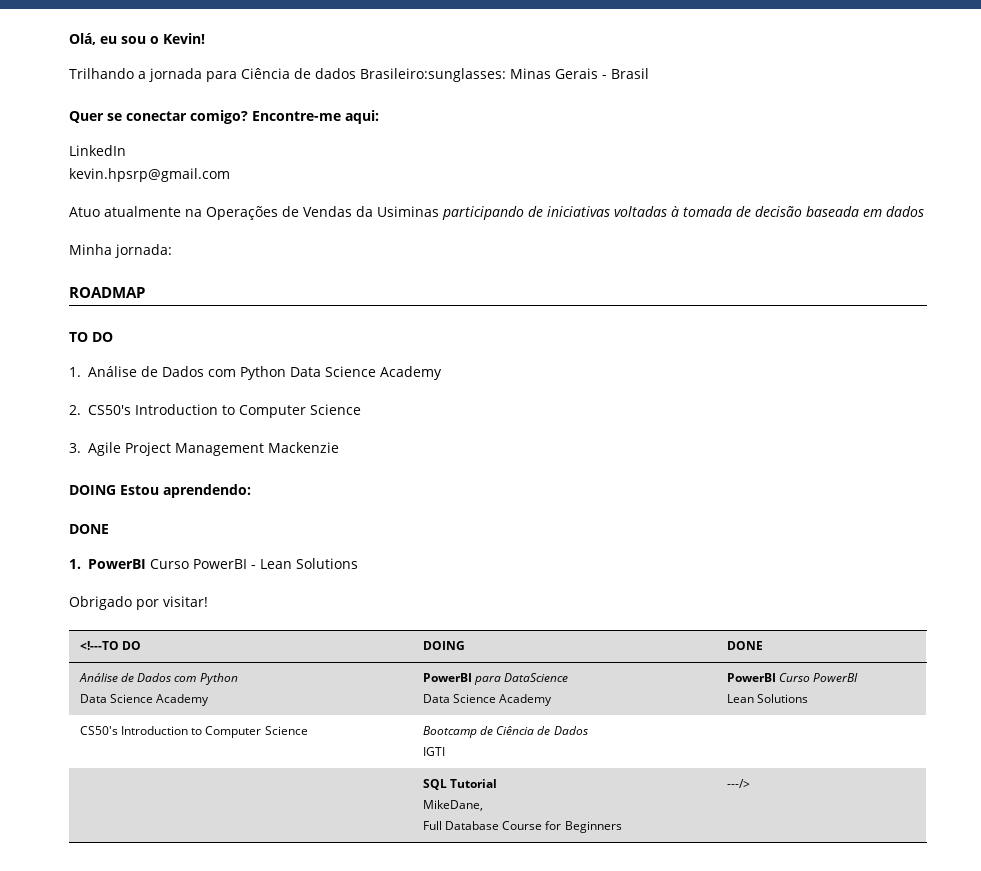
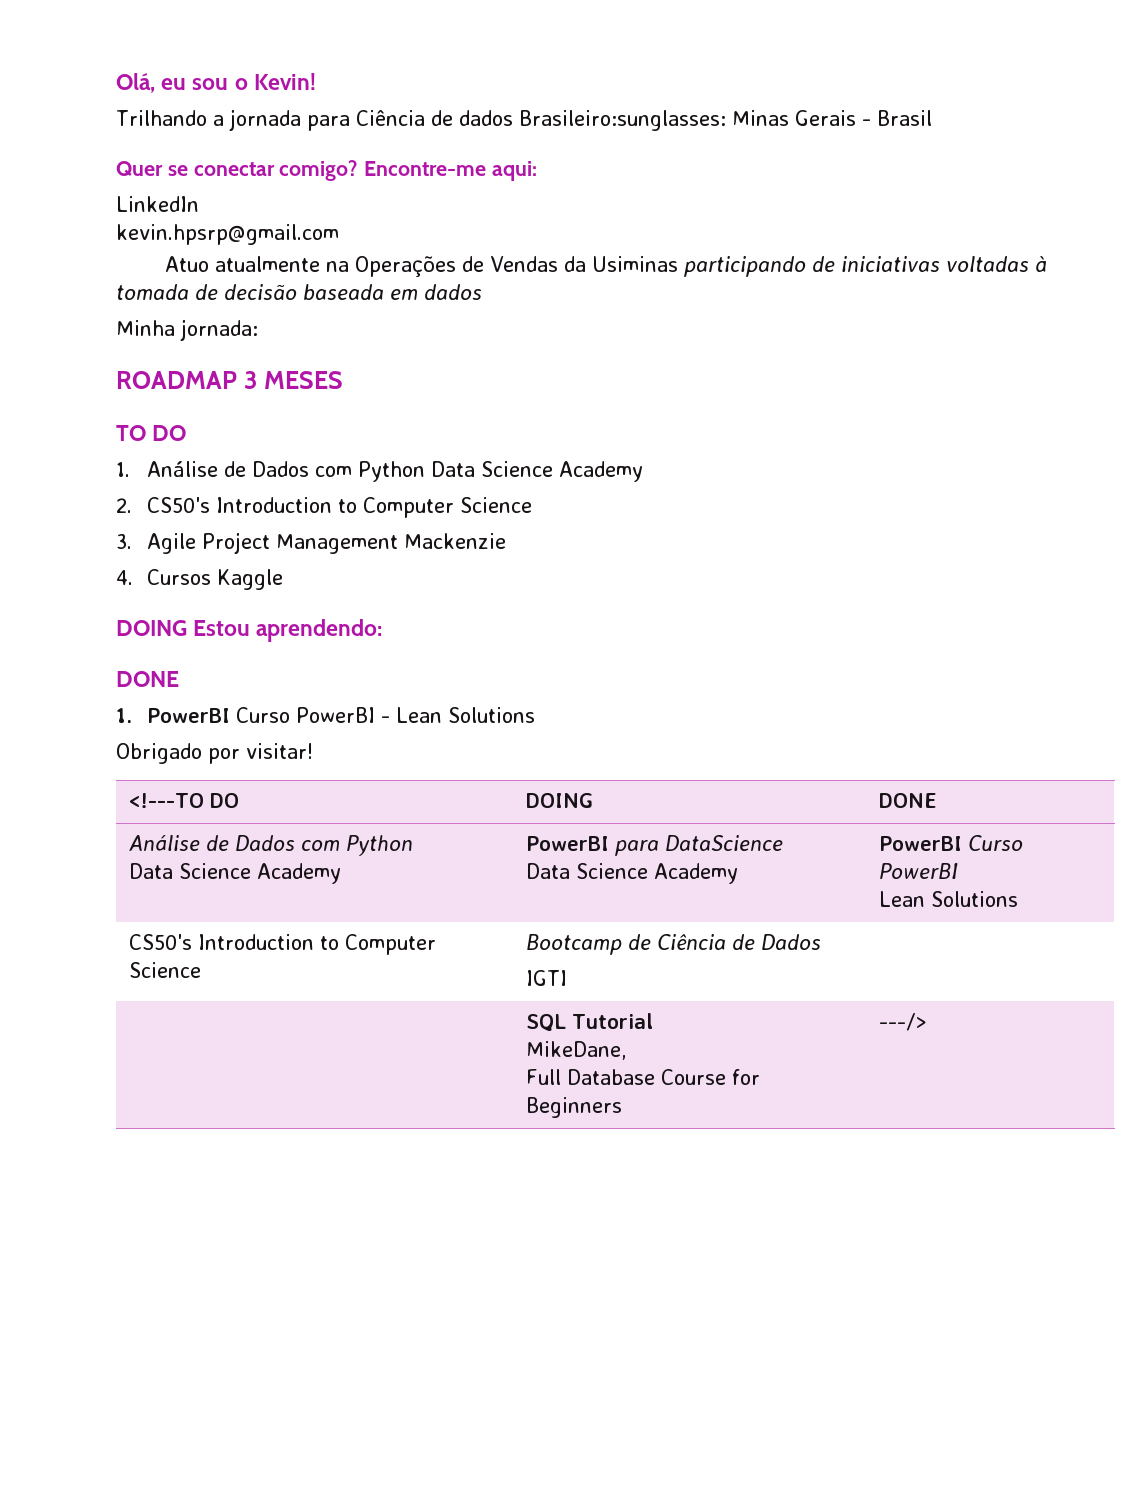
- ROADMAP
+ ROADMAP 3 MESES
+ 4. Cursos Kaggle

